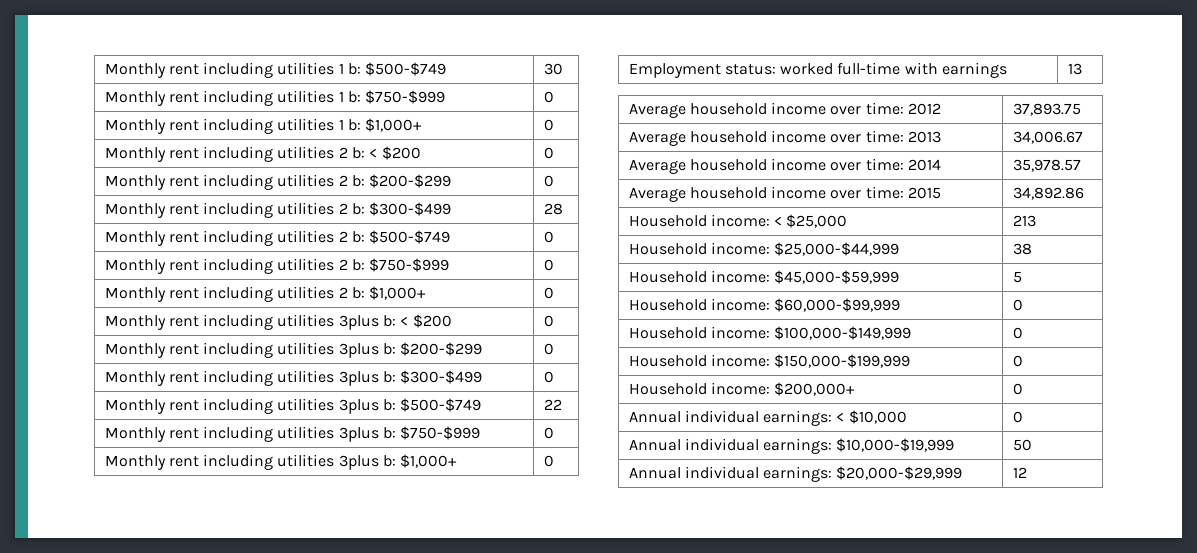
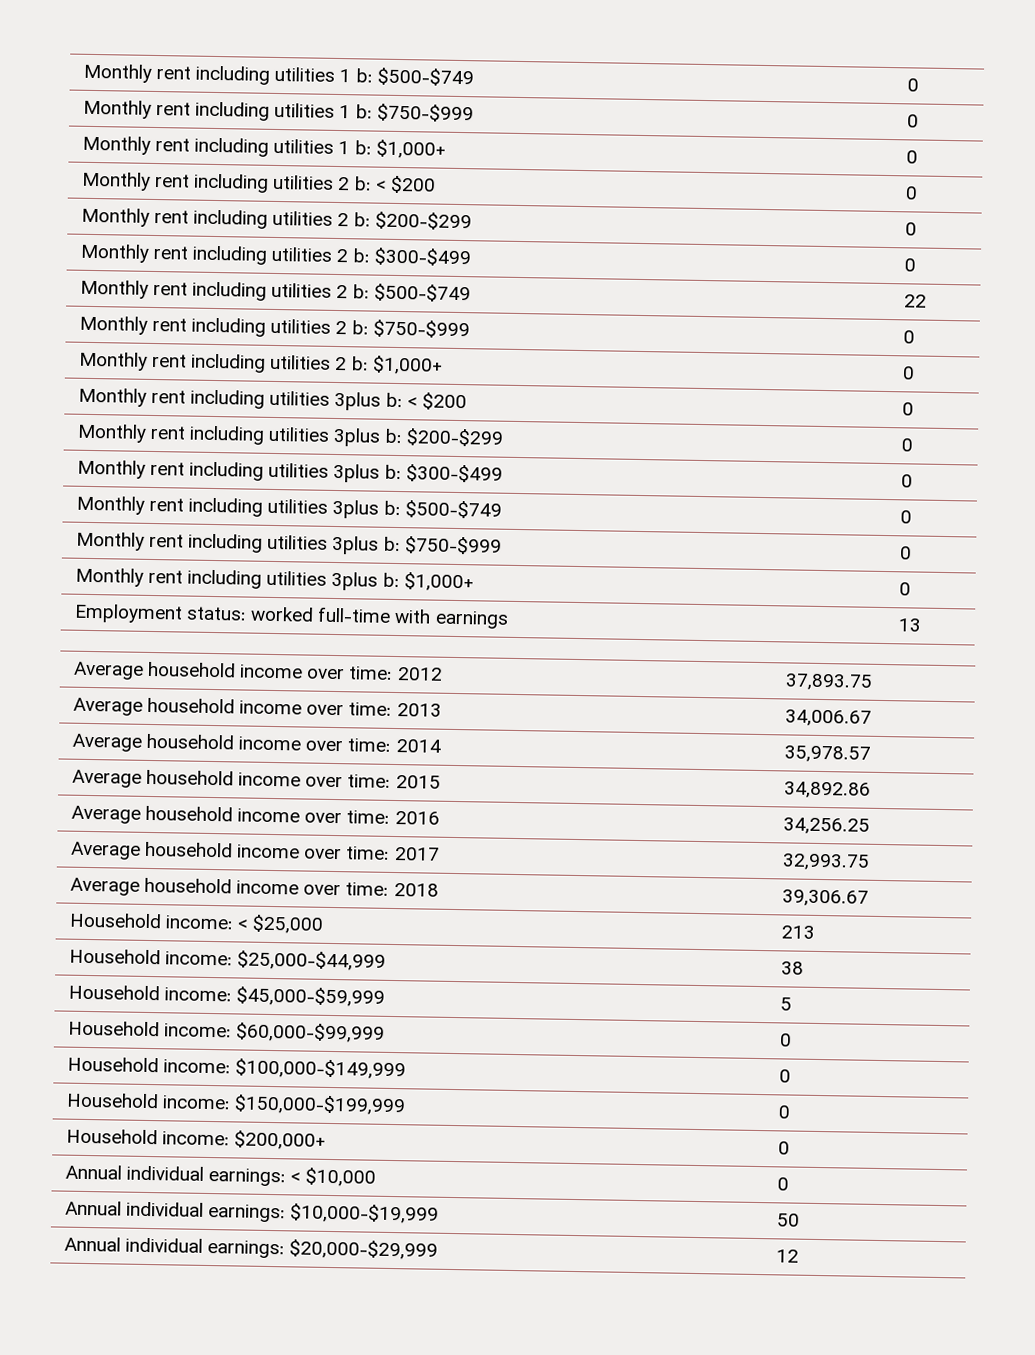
- Monthly rent including utilities 1 b: $500-$749 | 30
+ Monthly rent including utilities 1 b: $500-$749 | 0
- Monthly rent including utilities 2 b: $300-$499 | 28
+ Monthly rent including utilities 2 b: $300-$499 | 0
- Monthly rent including utilities 2 b: $500-$749 | 0
+ Monthly rent including utilities 2 b: $500-$749 | 22
- Monthly rent including utilities 3plus b: $500-$749 | 22
+ Monthly rent including utilities 3plus b: $500-$749 | 0
+ Average household income over time: 2016 | 34,256.25
+ Average household income over time: 2017 | 32,993.75
+ Average household income over time: 2018 | 39,306.67

